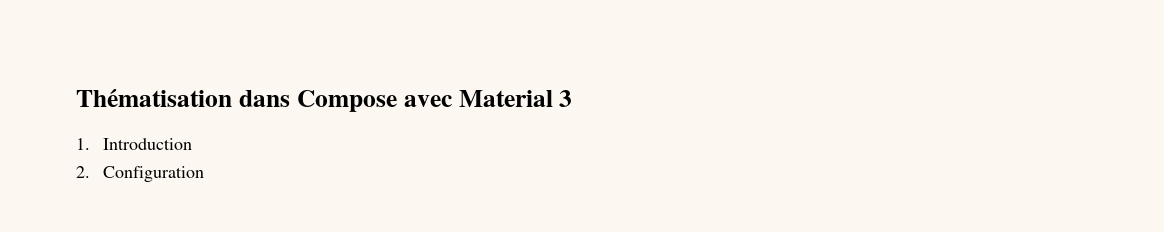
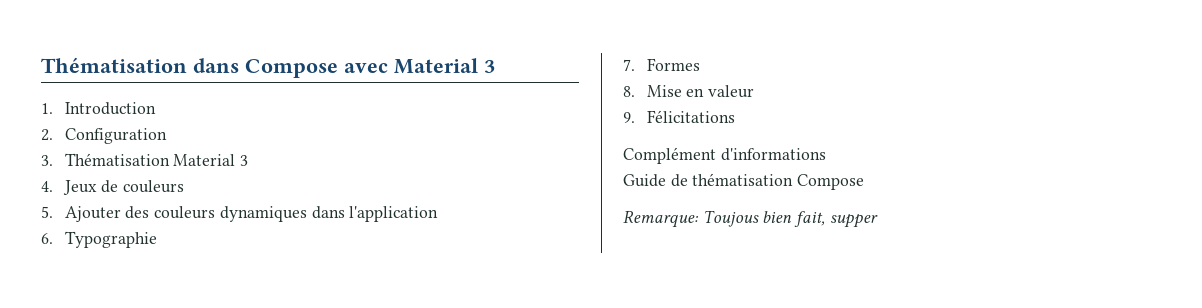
+ 3. Thématisation Material 3
+ 4. Jeux de couleurs
+ 5. Ajouter des couleurs dynamiques dans l'application
+ 6. Typographie
+ 7. Formes
+ 8. Mise en valeur
+ 9. Félicitations
+ Complément d'informations
+ Guide de thématisation Compose
+ Remarque: Toujous bien fait, supper

